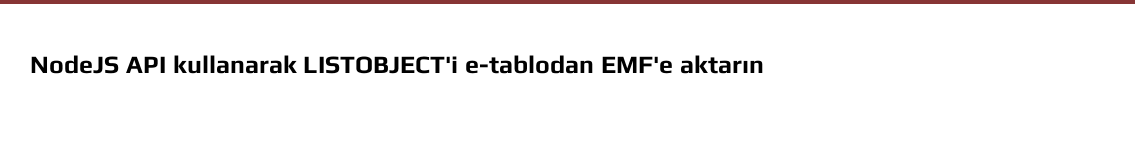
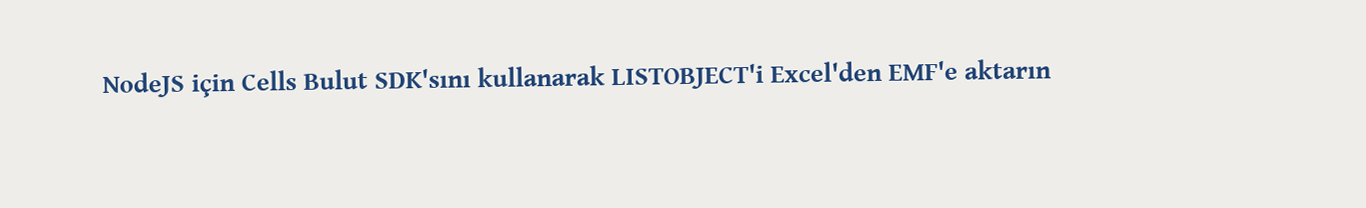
- NodeJS API kullanarak LISTOBJECT'i e-tablodan EMF'e aktarın
+ NodeJS için Cells Bulut SDK'sını kullanarak LISTOBJECT'i Excel'den EMF'e aktarın

